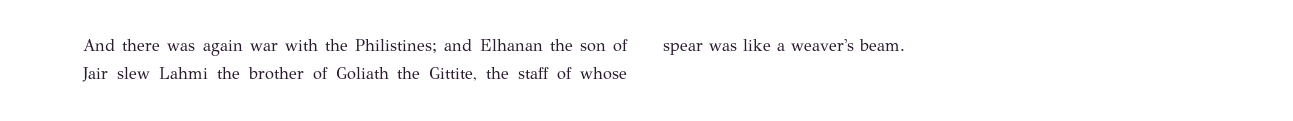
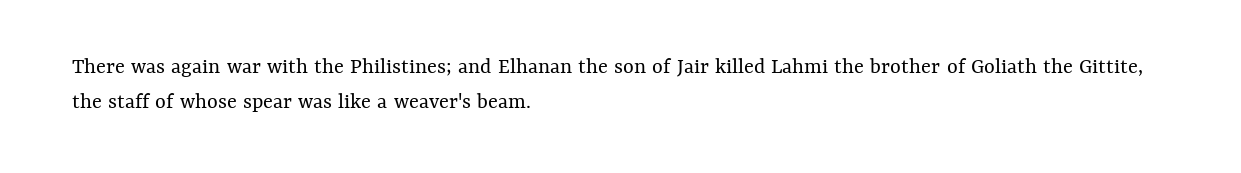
- And there was again war with the Philistines; and Elhanan the son of Jair slew Lahmi the brother of Goliath the Gittite, the staff of whose spear was like a weaver's beam.
+ There was again war with the Philistines; and Elhanan the son of Jair killed Lahmi the brother of Goliath the Gittite, the staff of whose spear was like a weaver's beam.

